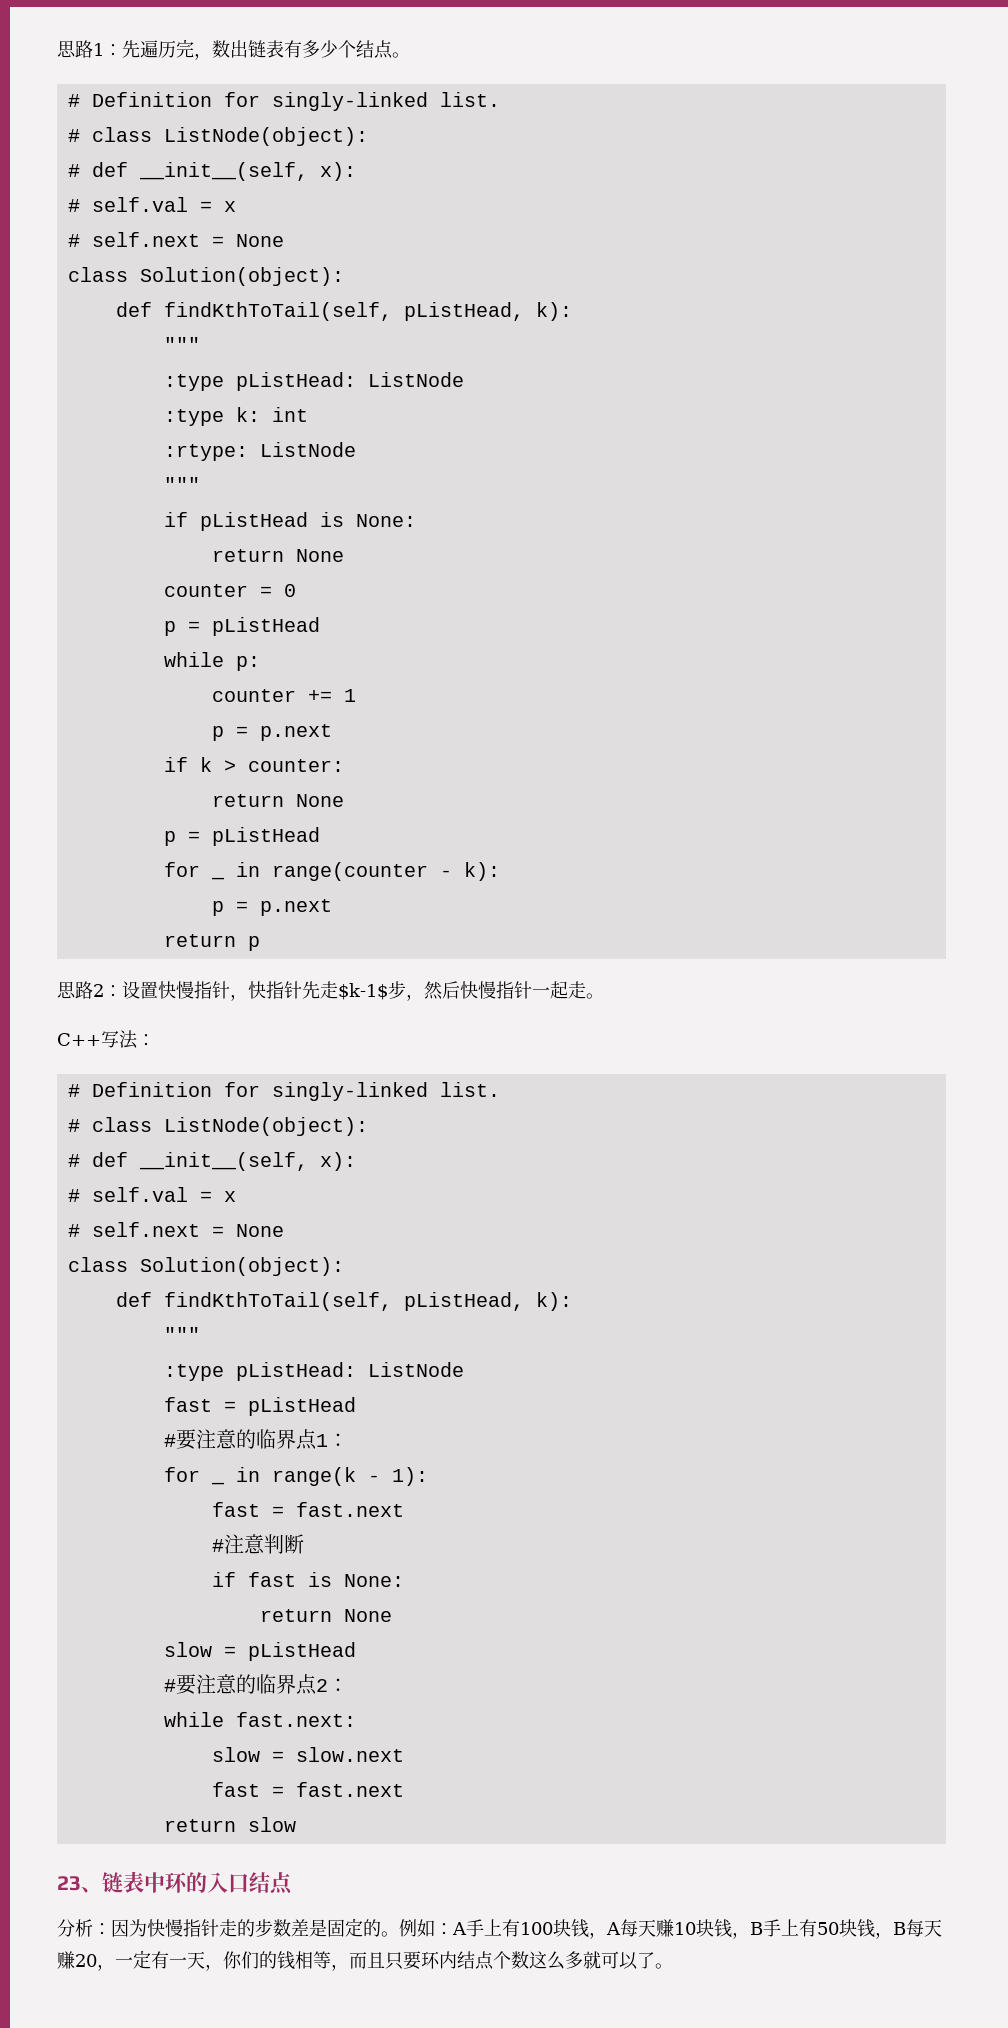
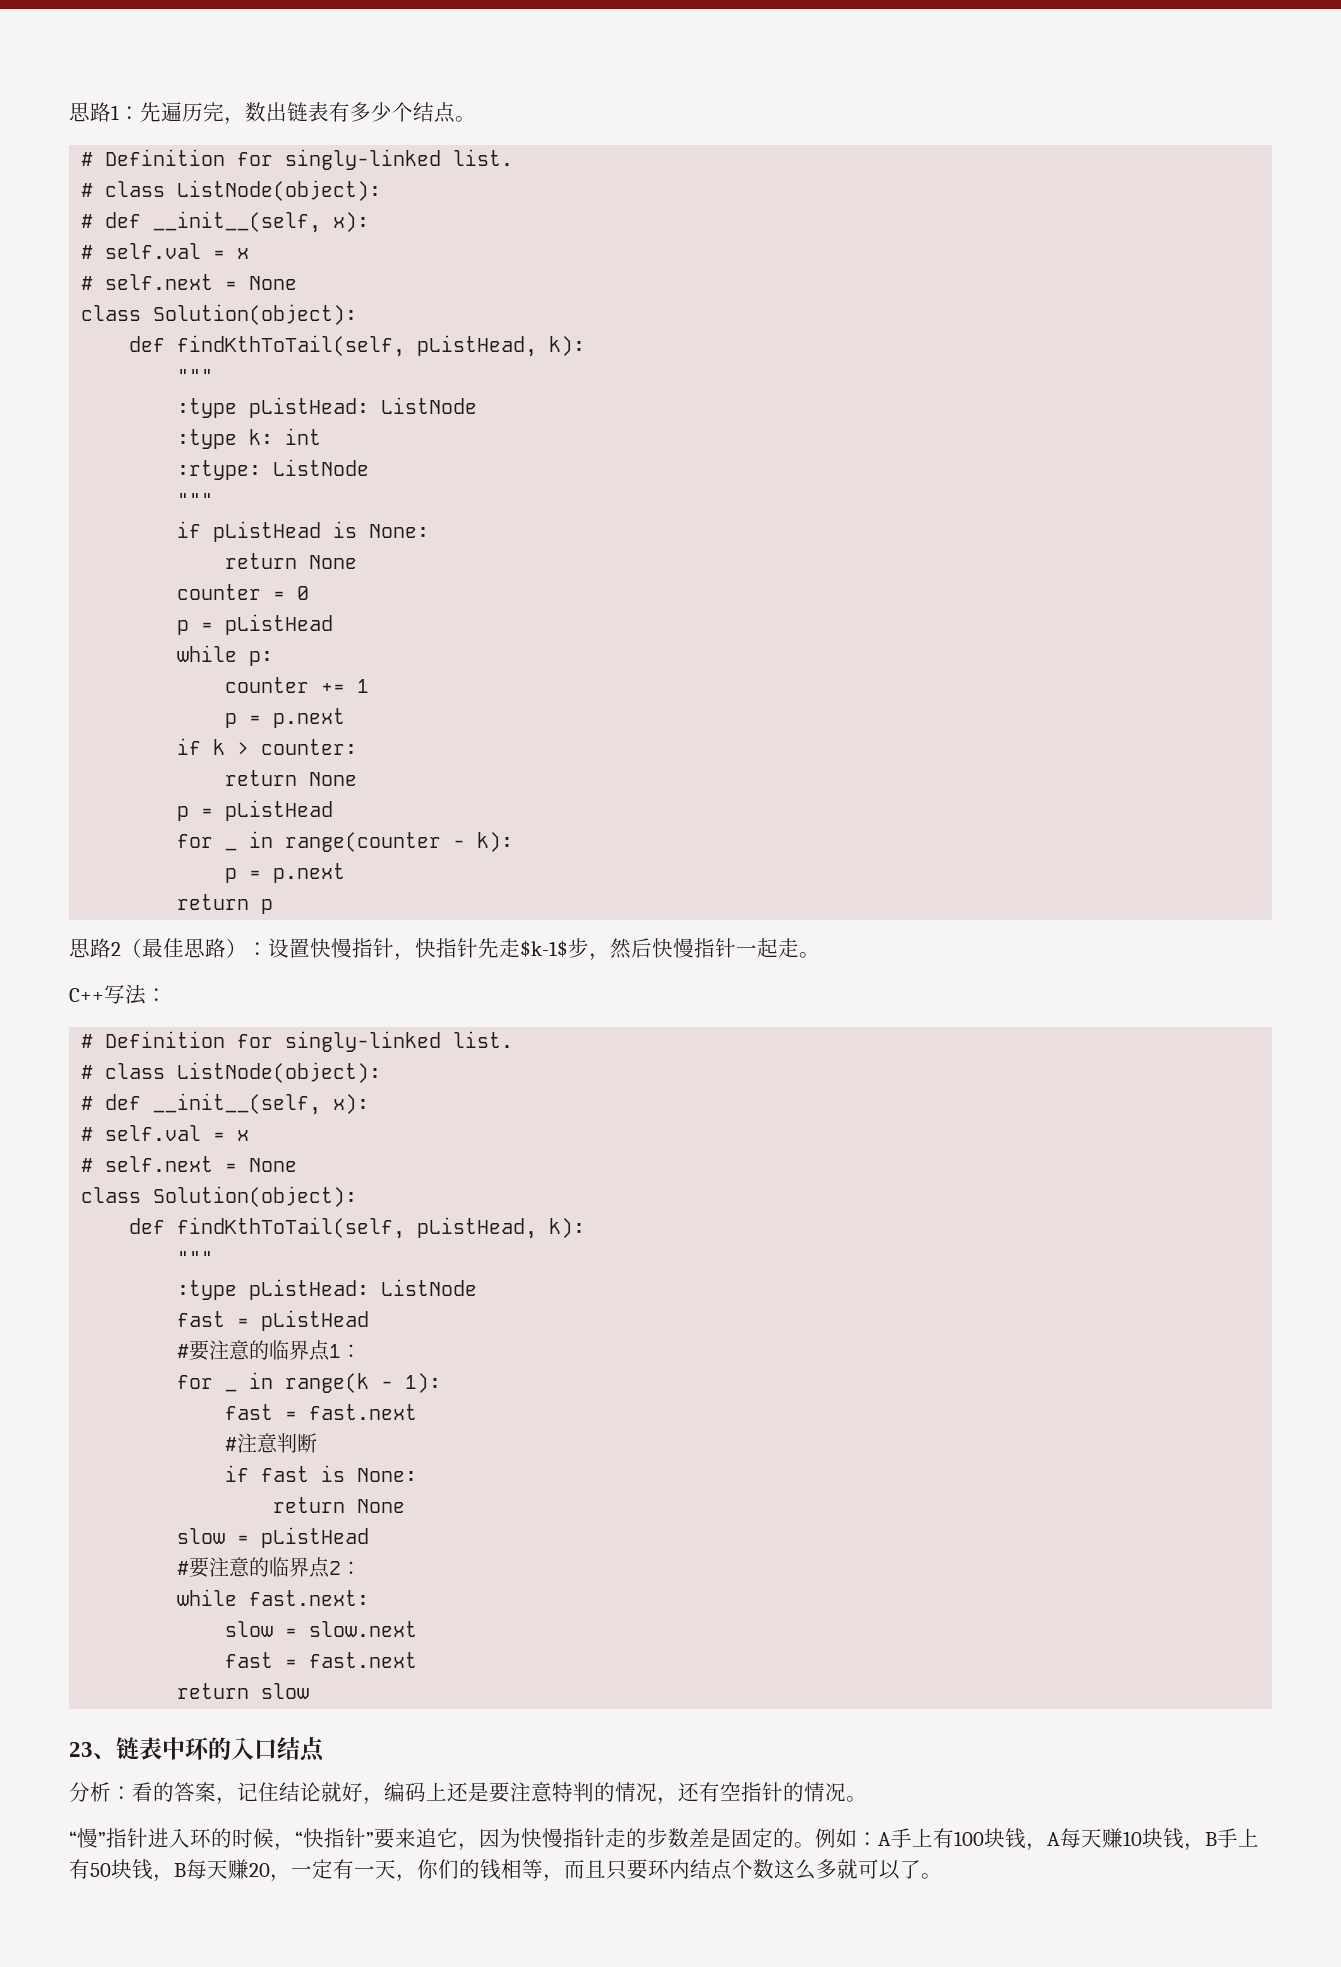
- 思路2：设置快慢指针，快指针先走$k-1$步，然后快慢指针一起走。
+ 思路2（最佳思路）：设置快慢指针，快指针先走$k-1$步，然后快慢指针一起走。
- 分析：因为快慢指针走的步数差是固定的。
+ 分析：看的答案，记住结论就好，编码上还是要注意特判的情况，还有空指针的情况。
+ “慢”指针进入环的时候，“快指针”要来追它，因为快慢指针走的步数差是固定的。

